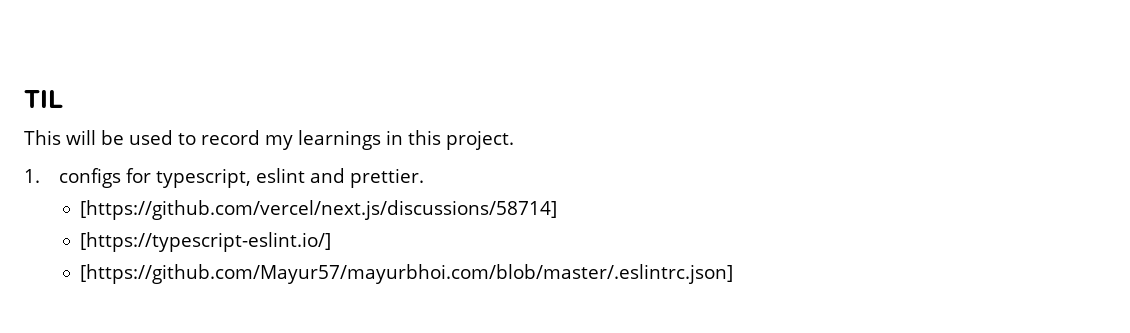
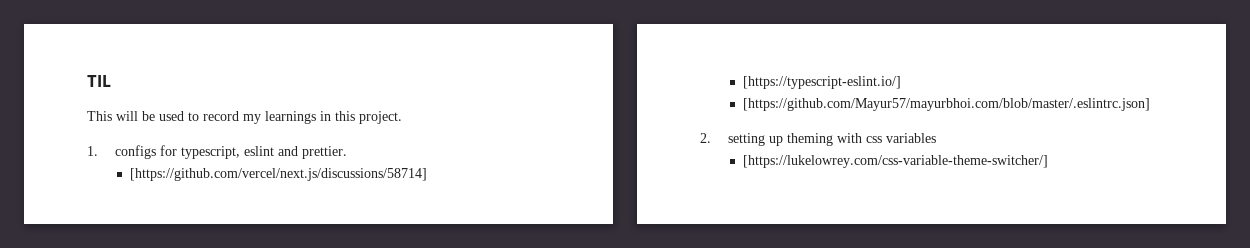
+ 2. setting up theming with css variables
+ [https://lukelowrey.com/css-variable-theme-switcher/]

